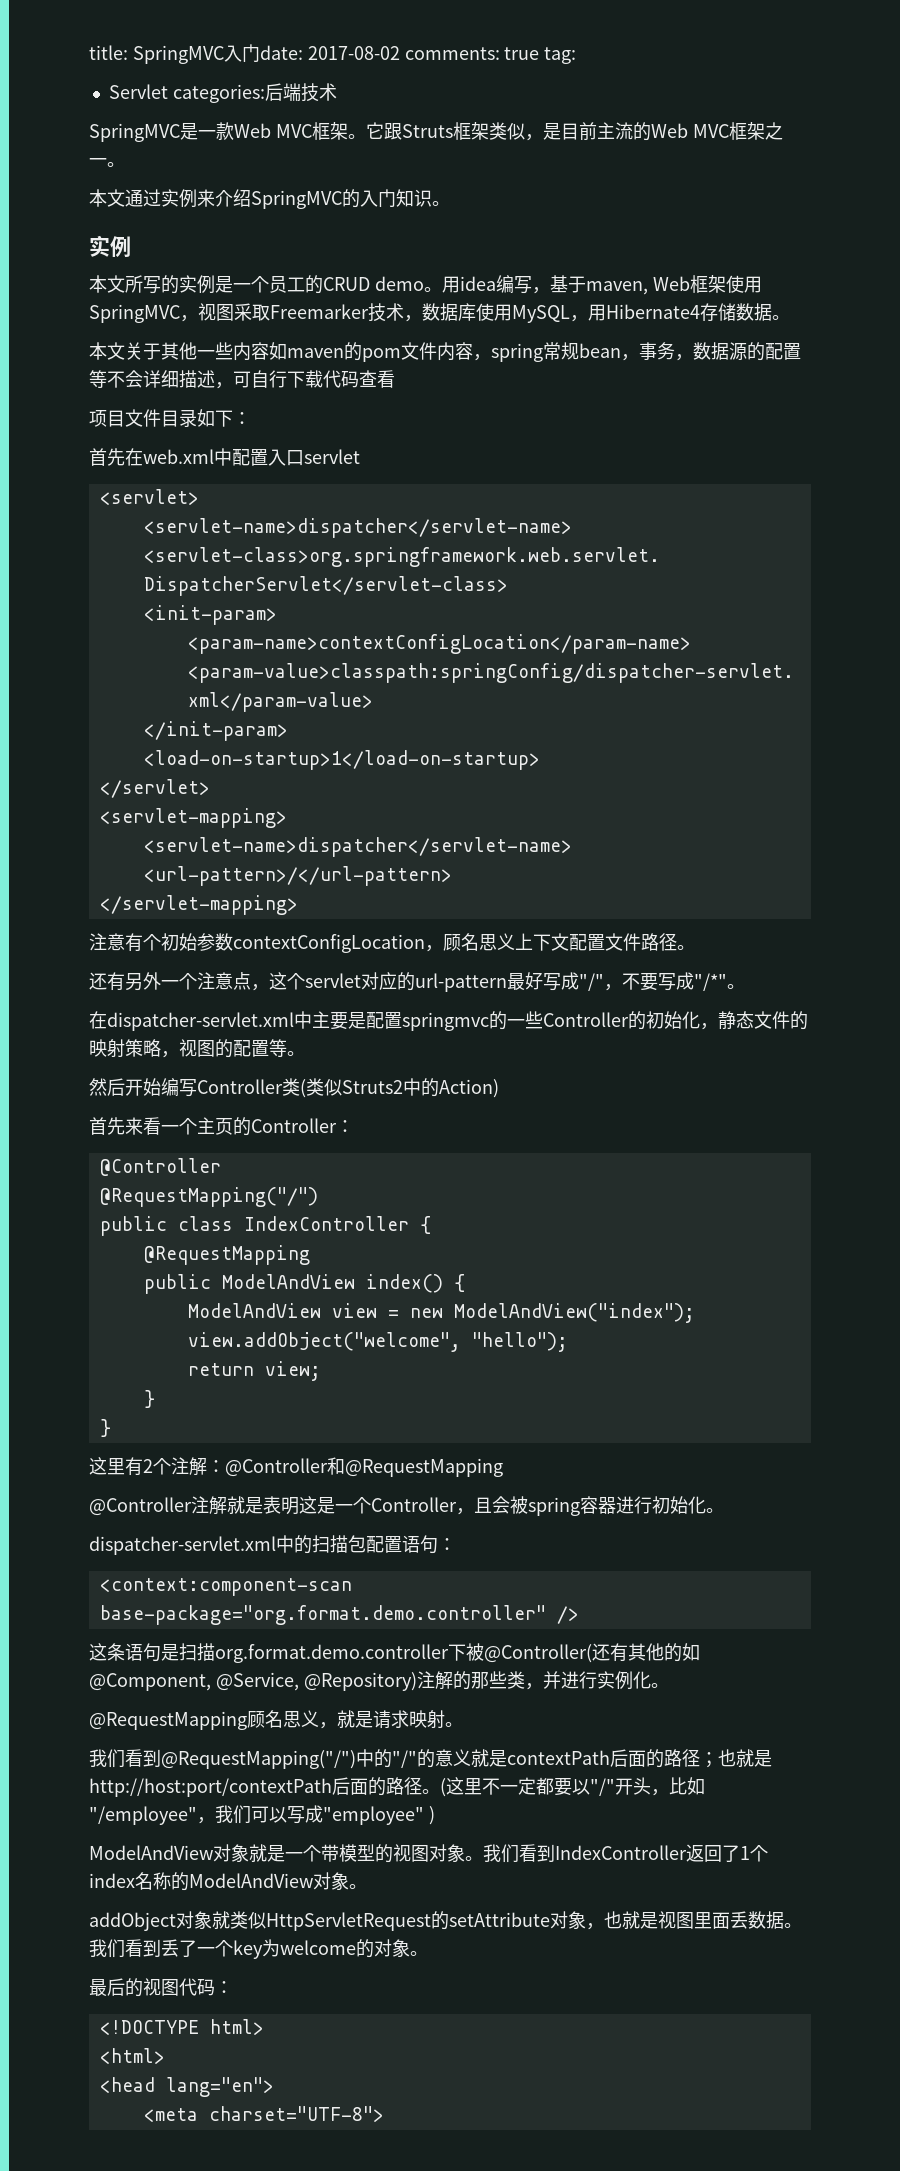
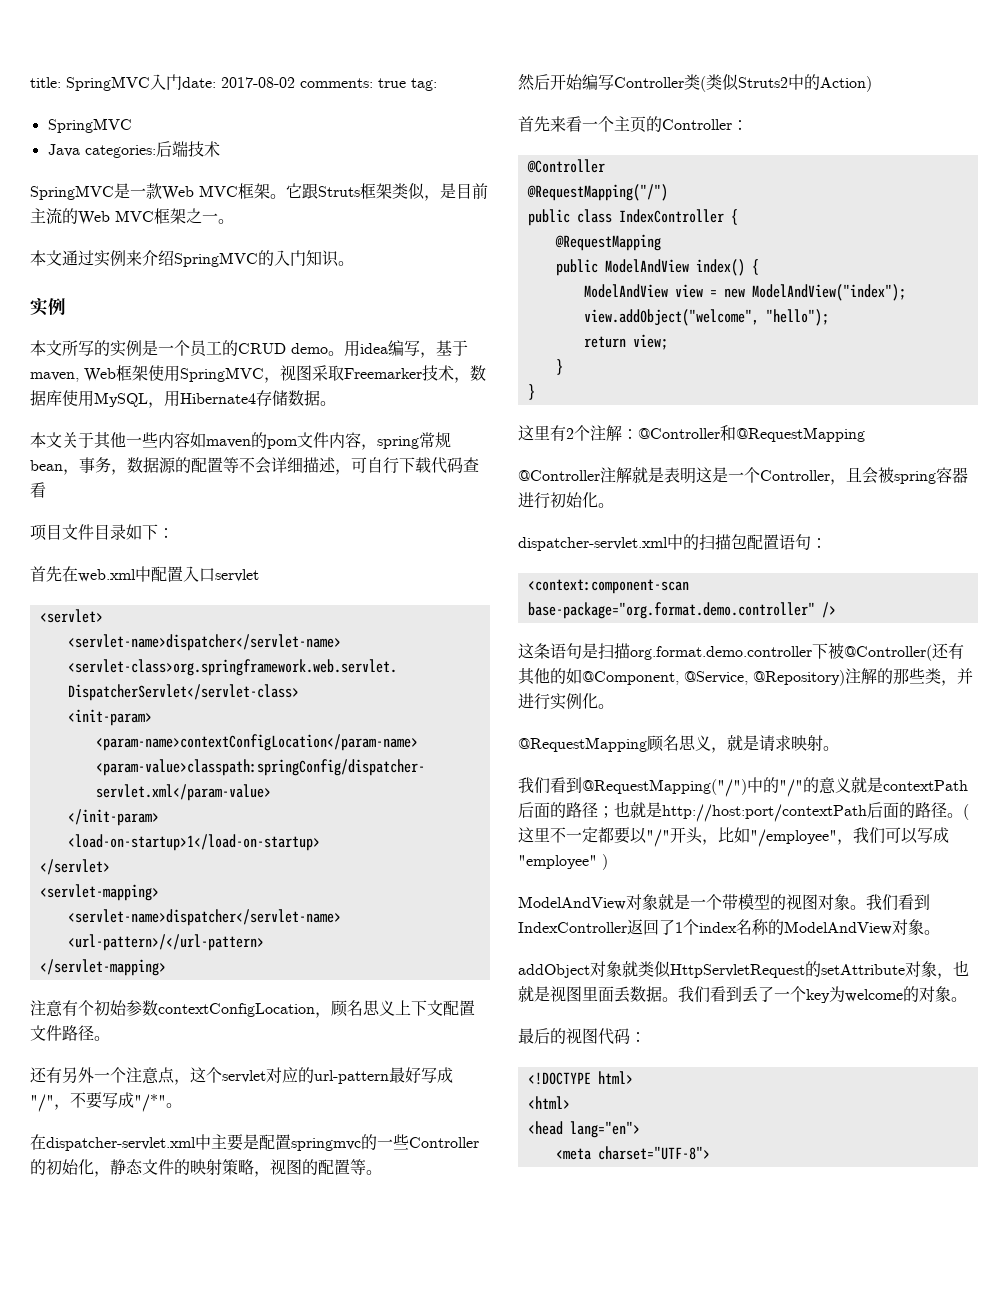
  title: SpringMVC入门date: 2017-08-02 comments: true tag:
- Servlet categories:后端技术
+ SpringMVC
+ Java categories:后端技术

